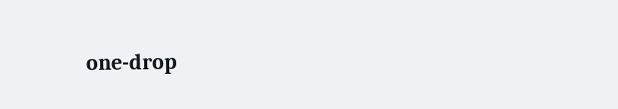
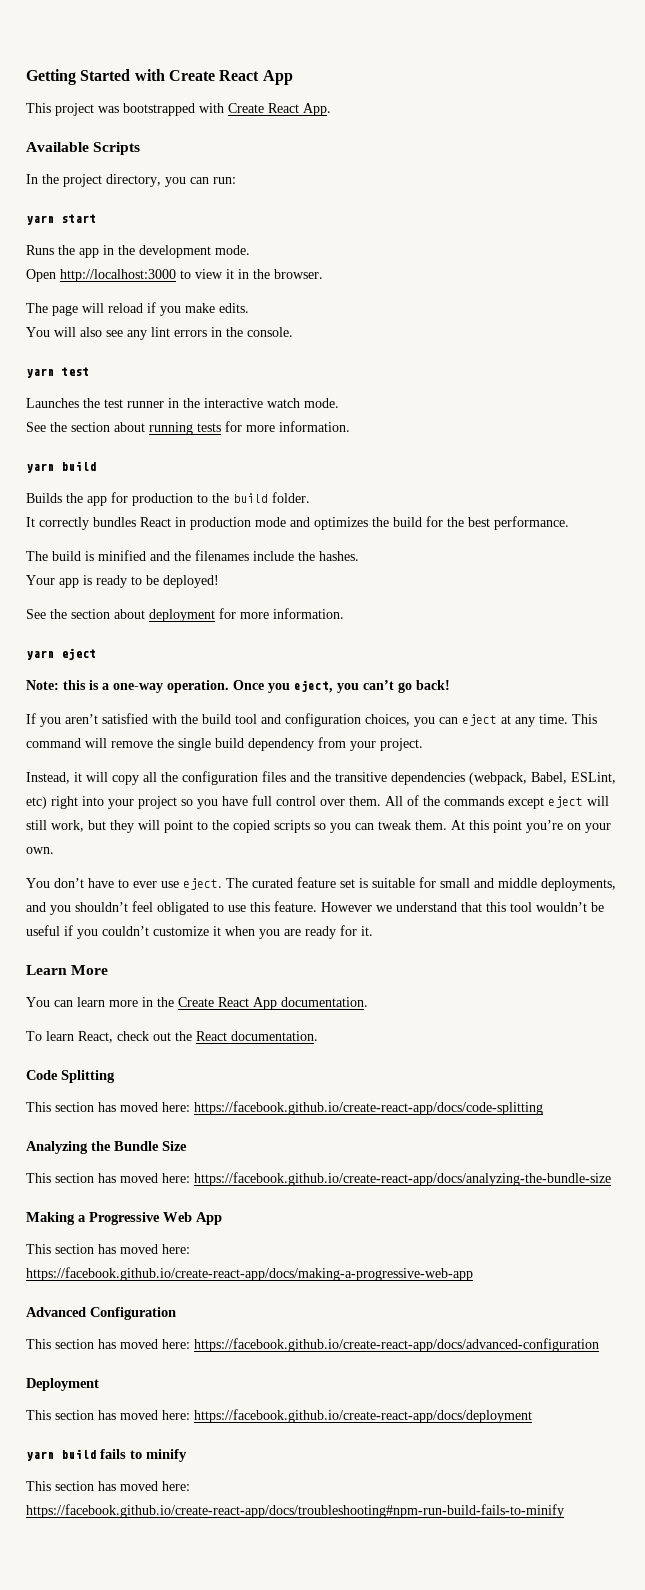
- one-drop
+ Getting Started with Create React App
+ This project was bootstrapped with Create React App.
+ Available Scripts
+ In the project directory, you can run:
+ yarn start
+ Runs the app in the development mode.
+ Open http://localhost:3000 to view it in the browser.
+ The page will reload if you make edits.
+ You will also see any lint errors in the console.
+ yarn test
+ Launches the test runner in the interactive watch mode.
+ See the section about running tests for more information.
+ yarn build
+ Builds the app for production to the build folder.
+ It correctly bundles React in production mode and optimizes the build for the best performance.
+ The build is minified and the filenames include the hashes.
+ Your app is ready to be deployed!
+ See the section about deployment for more information.
+ yarn eject
+ Note: this is a one-way operation. Once you eject, you can’t go back!
+ If you aren’t satisfied with the build tool and configuration choices, you can eject at any time. This command will remove the single build dependency from your project.
+ Instead, it will copy all the configuration files and the transitive dependencies (webpack, Babel, ESLint, etc) right into your project so you have full control over them. All of the commands except eject will still work, but they will point to the copied scripts so you can tweak them. At this point you’re on your own.
+ You don’t have to ever use eject. The curated feature set is suitable for small and middle deployments, and you shouldn’t feel obligated to use this feature. However we understand that this tool wouldn’t be useful if you couldn’t customize it when you are ready for it.
+ Learn More
+ You can learn more in the Create React App documentation.
+ To learn React, check out the React documentation.
+ Code Splitting
+ This section has moved here: https://facebook.github.io/create-react-app/docs/code-splitting
+ Analyzing the Bundle Size
+ This section has moved here: https://facebook.github.io/create-react-app/docs/analyzing-the-bundle-size
+ Making a Progressive Web App
+ This section has moved here: https://facebook.github.io/create-react-app/docs/making-a-progressive-web-app
+ Advanced Configuration
+ This section has moved here: https://facebook.github.io/create-react-app/docs/advanced-configuration
+ Deployment
+ This section has moved here: https://facebook.github.io/create-react-app/docs/deployment
+ yarn build fails to minify
+ This section has moved here: https://facebook.github.io/create-react-app/docs/troubleshooting#npm-run-build-fails-to-minify

